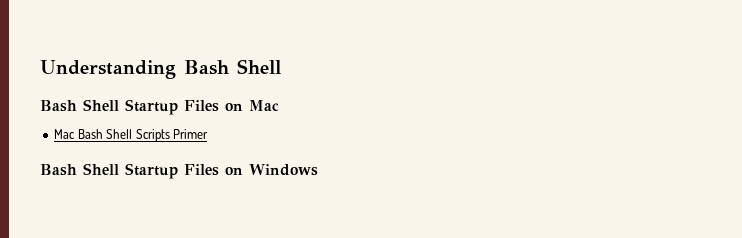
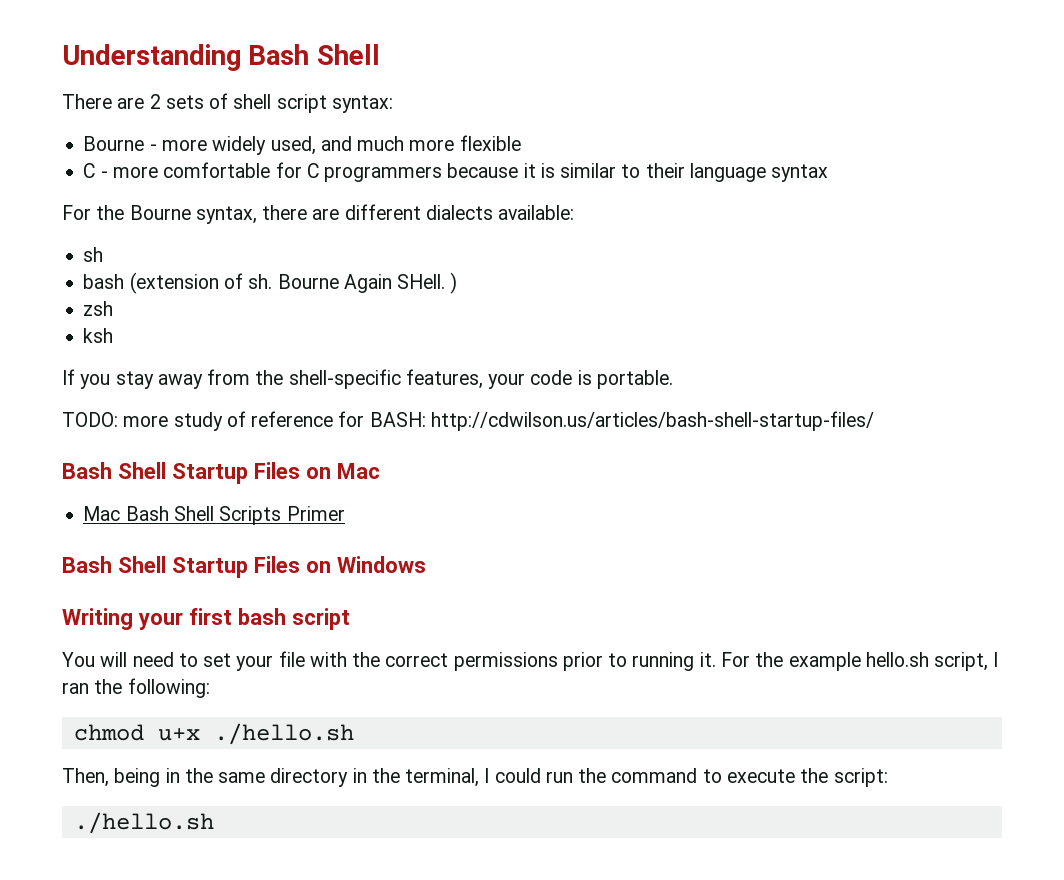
+ There are 2 sets of shell script syntax:
+ Bourne - more widely used, and much more flexible
+ C - more comfortable for C programmers because it is similar to their language syntax
+ For the Bourne syntax, there are different dialects available:
+ sh
+ bash (extension of sh. Bourne Again SHell. )
+ zsh
+ ksh
+ If you stay away from the shell-specific features, your code is portable.
+ TODO: more study of reference for BASH: http://cdwilson.us/articles/bash-shell-startup-files/
+ Writing your first bash script
+ You will need to set your file with the correct permissions prior to running it. For the example hello.sh script, I ran the following:
+ chmod u+x ./hello.sh
+ Then, being in the same directory in the terminal, I could run the command to execute the script:
+ ./hello.sh

